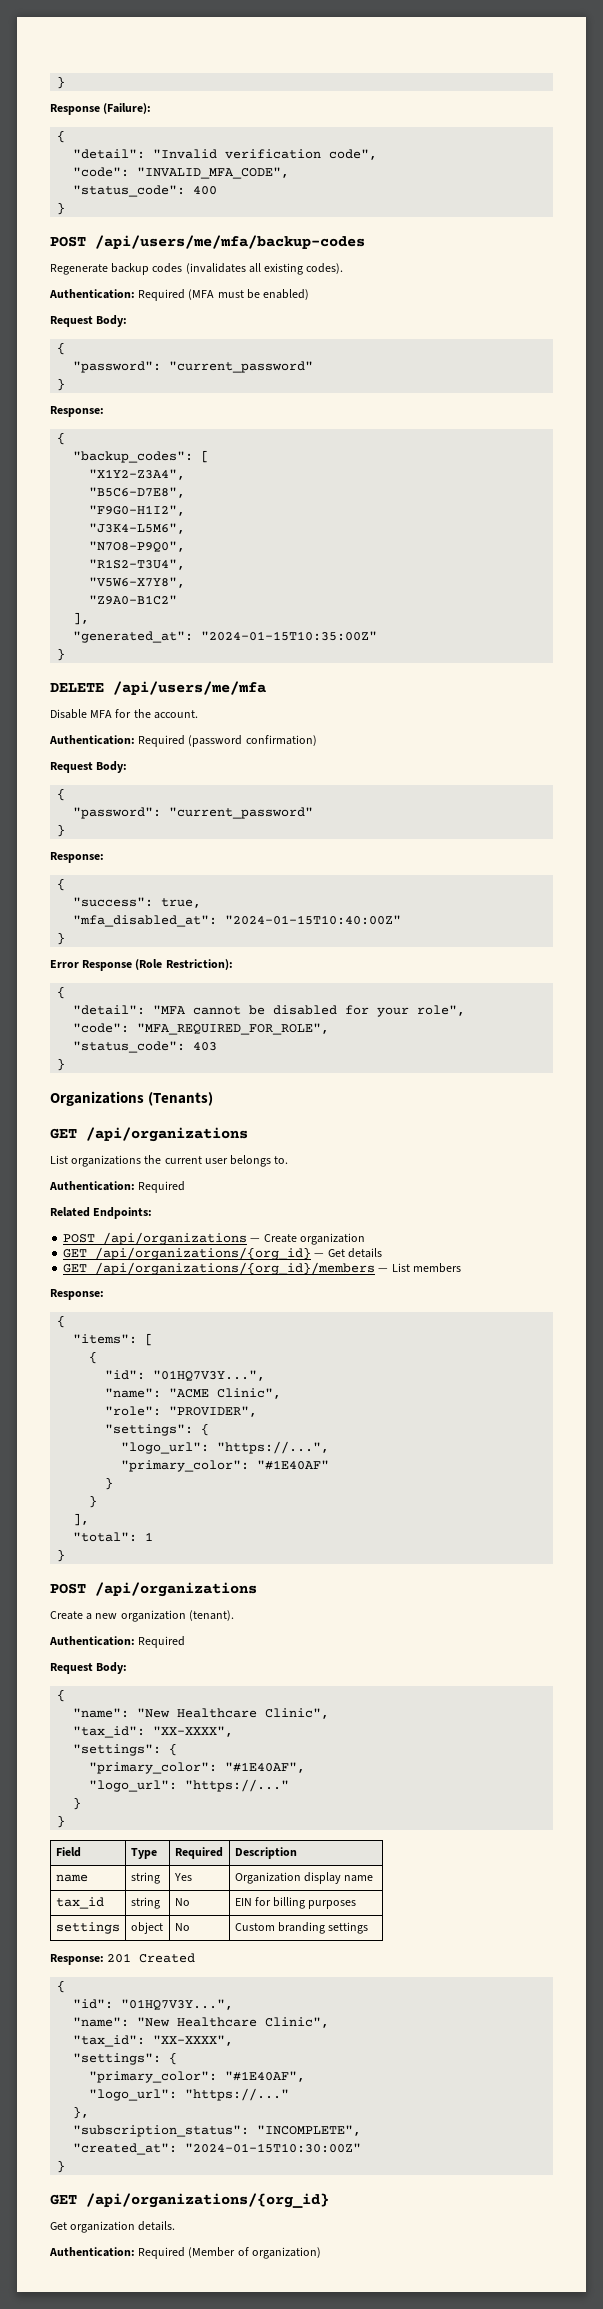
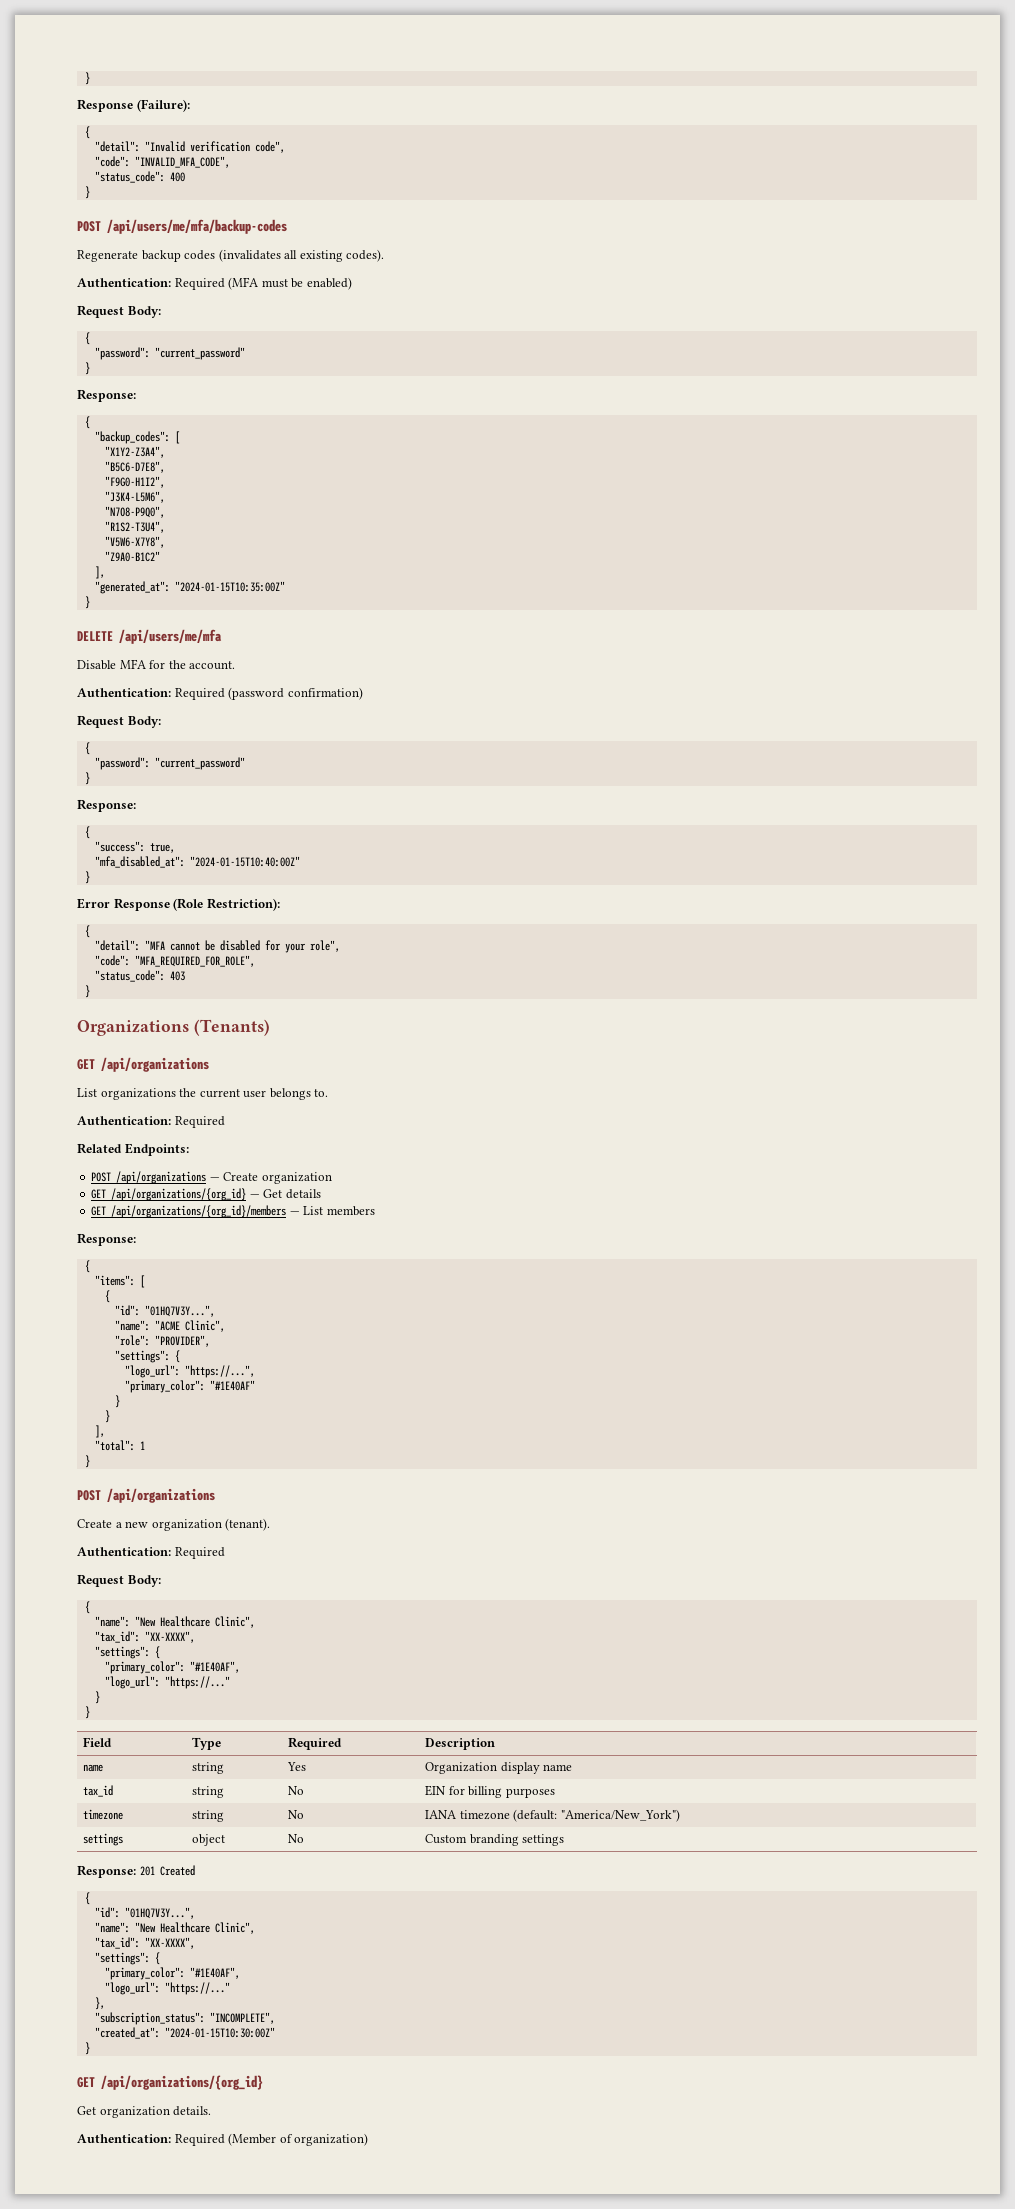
+ timezone | string | No | IANA timezone (default: "America/New_York")

